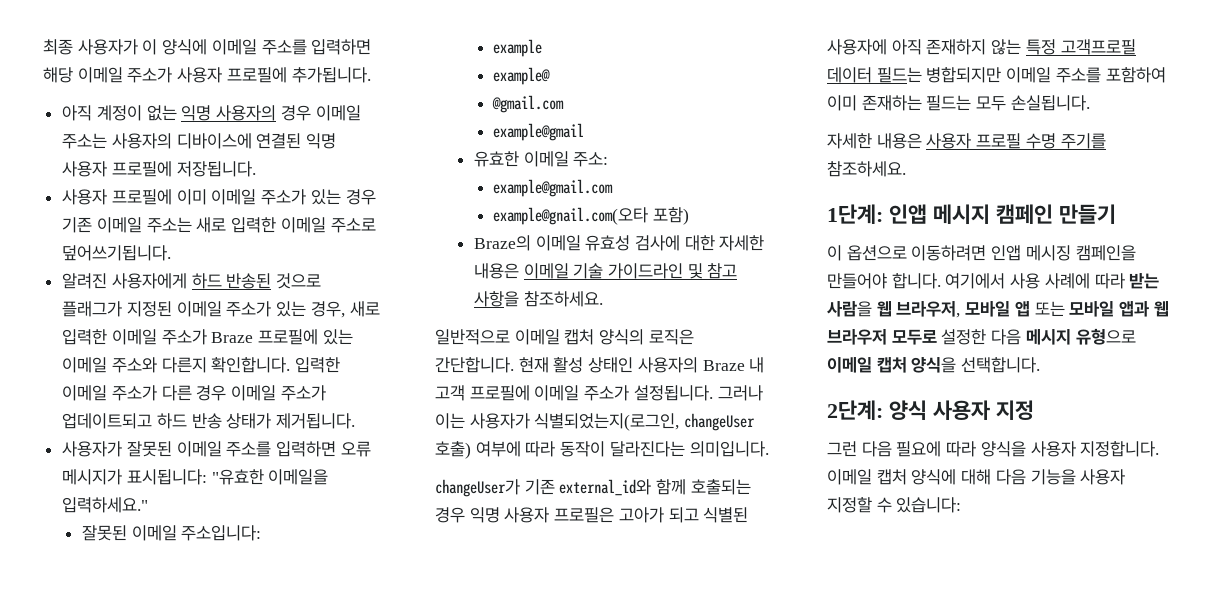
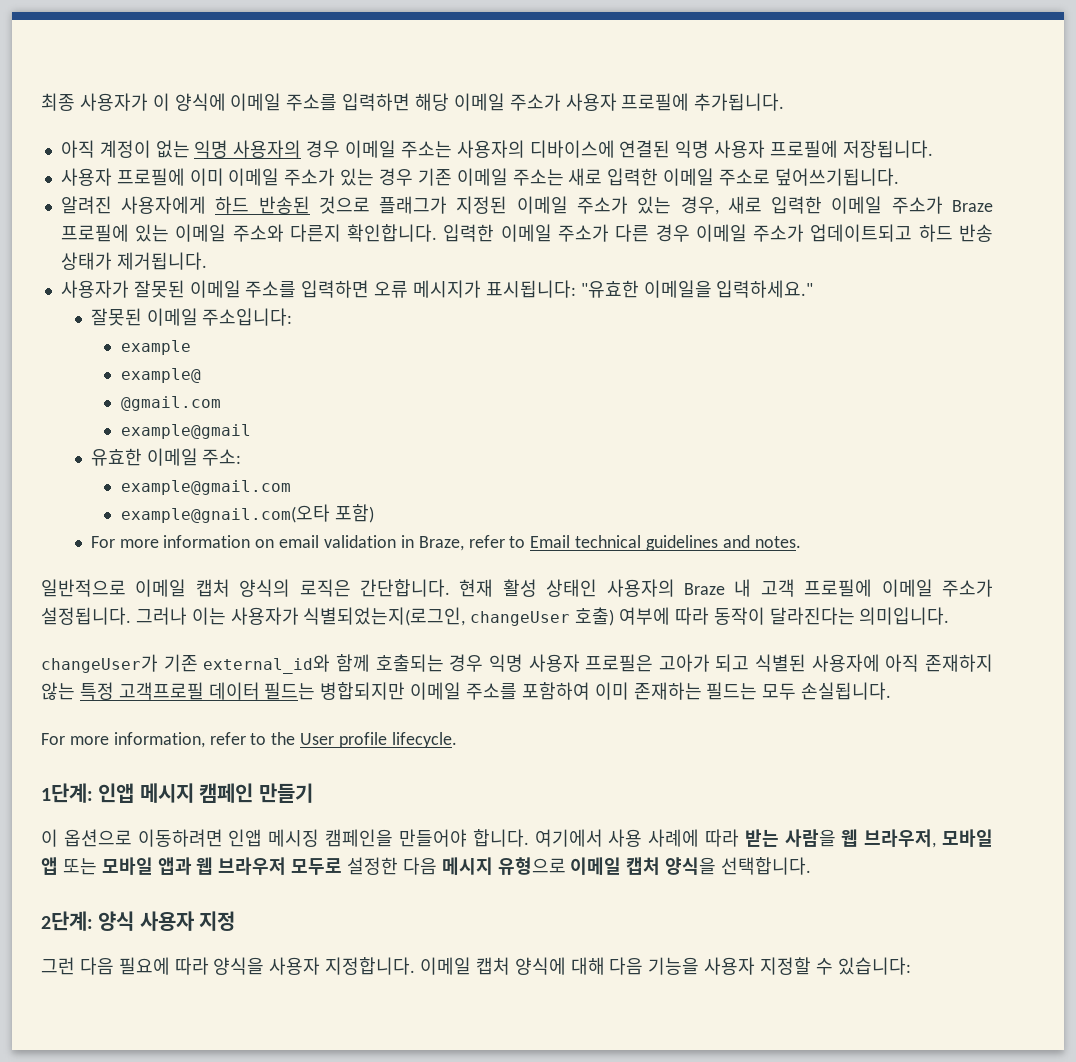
- Braze의 이메일 유효성 검사에 대한 자세한 내용은 이메일 기술 가이드라인 및 참고 사항을 참조하세요.
+ For more information on email validation in Braze, refer to Email technical guidelines and notes.
- 자세한 내용은 사용자 프로필 수명 주기를 참조하세요.
+ For more information, refer to the User profile lifecycle.

